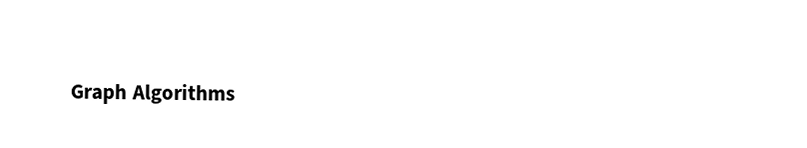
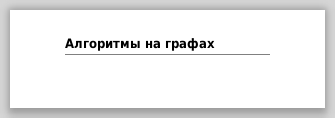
- Graph Algorithms
+ Алгоритмы на графах

